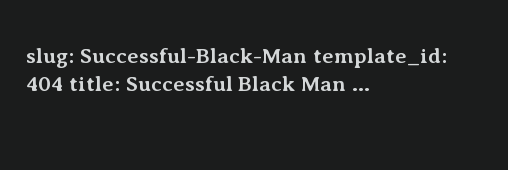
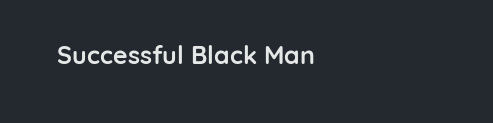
- slug: Successful-Black-Man template_id: 404 title: Successful Black Man ...
+ Successful Black Man

